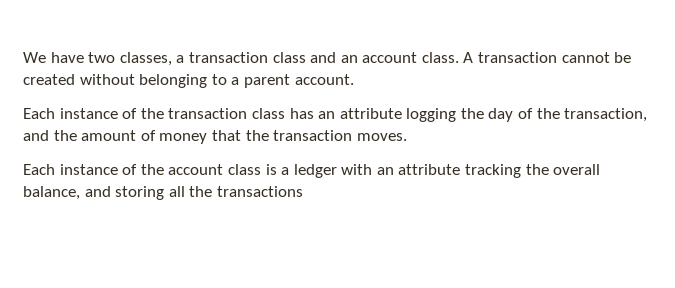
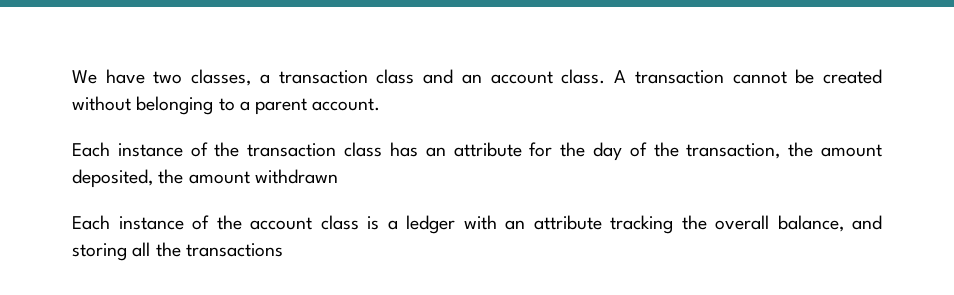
- Each instance of the transaction class has an attribute logging the day of the transaction, and the amount of money that the transaction moves.
+ Each instance of the transaction class has an attribute for the day of the transaction, the amount deposited, the amount withdrawn

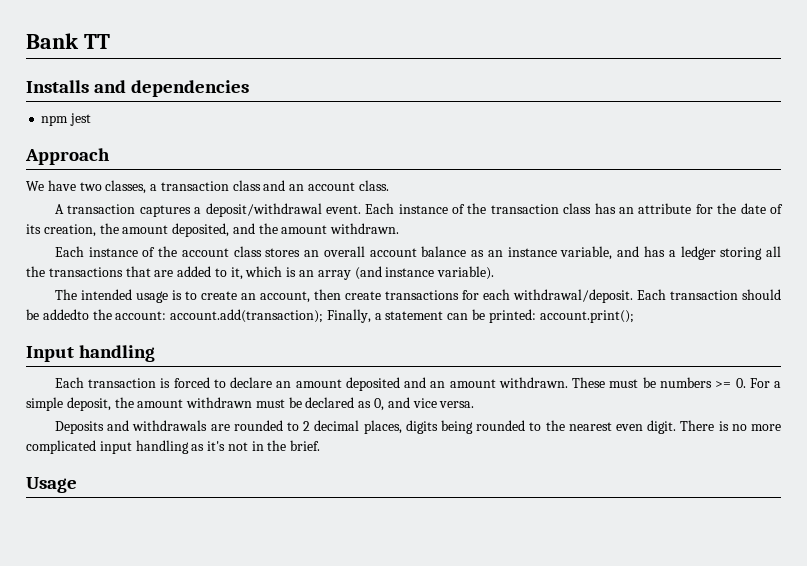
+ Bank TT
+ Installs and dependencies
+ npm jest
+ Approach
- We have two classes, a transaction class and an account class. A transaction cannot be created without belonging to a parent account.
- Each instance of the transaction class has an attribute for the day of the transaction, the amount deposited, the amount withdrawn
+ We have two classes, a transaction class and an account class.
+ A transaction captures a deposit/withdrawal event. Each instance of the transaction class has an attribute for the date of its creation, the amount deposited, and the amount withdrawn.
- Each instance of the account class is a ledger with an attribute tracking the overall balance, and storing all the transactions
+ Each instance of the account class stores an overall account balance as an instance variable, and has a ledger storing all the transactions that are added to it, which is an array (and instance variable).
+ The intended usage is to create an account, then create transactions for each withdrawal/deposit. Each transaction should be addedto the account: account.add(transaction); Finally, a statement can be printed: account.print();
+ Input handling
+ Each transaction is forced to declare an amount deposited and an amount withdrawn. These must be numbers >= 0. For a simple deposit, the amount withdrawn must be declared as 0, and vice versa.
+ Deposits and withdrawals are rounded to 2 decimal places, digits being rounded to the nearest even digit. There is no more complicated input handling as it's not in the brief.
+ Usage

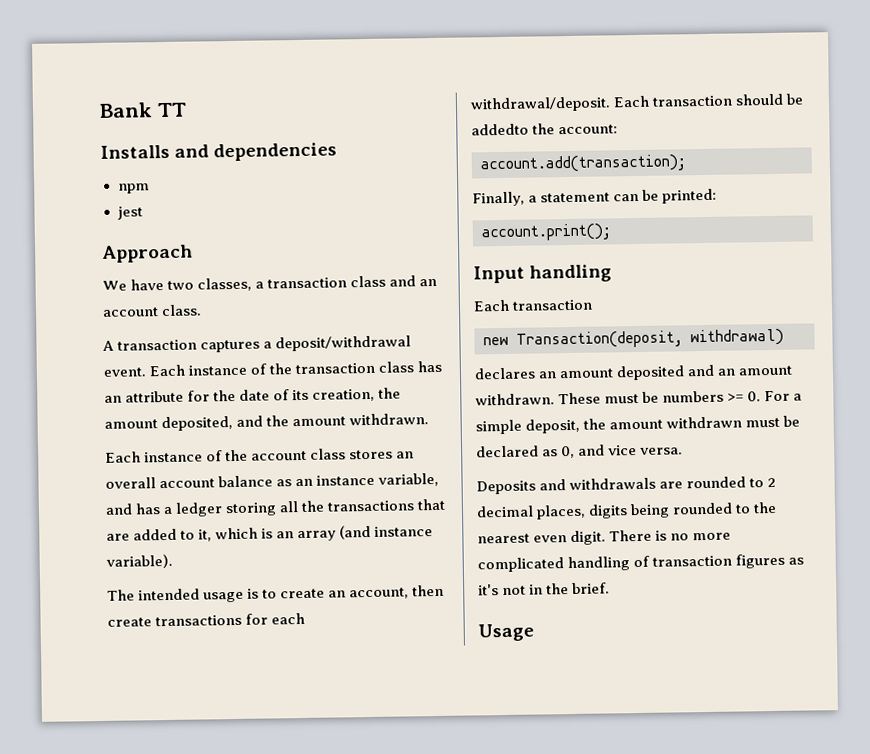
- npm jest
+ npm
+ jest
- Each transaction should be addedto the account: account.add(transaction); Finally, a statement can be printed: account.print();
+ Each transaction should be addedto the account:
+ account.add(transaction);
+ Finally, a statement can be printed:
+ account.print();
  Input handling
- Each transaction is forced to declare an amount deposited and an amount withdrawn.
+ Each transaction
+ new Transaction(deposit, withdrawal)
+ declares an amount deposited and an amount withdrawn.
- There is no more complicated input handling as it's not in the brief.
+ There is no more complicated handling of transaction figures as it's not in the brief.

